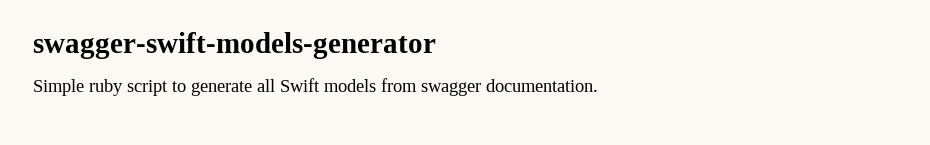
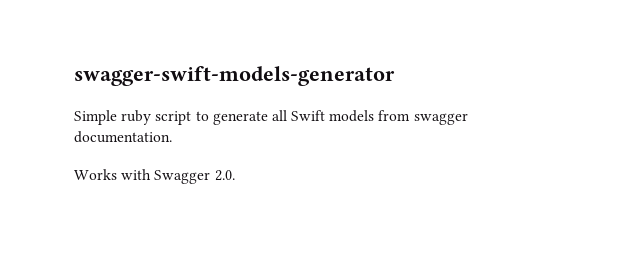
+ Works with Swagger 2.0.

